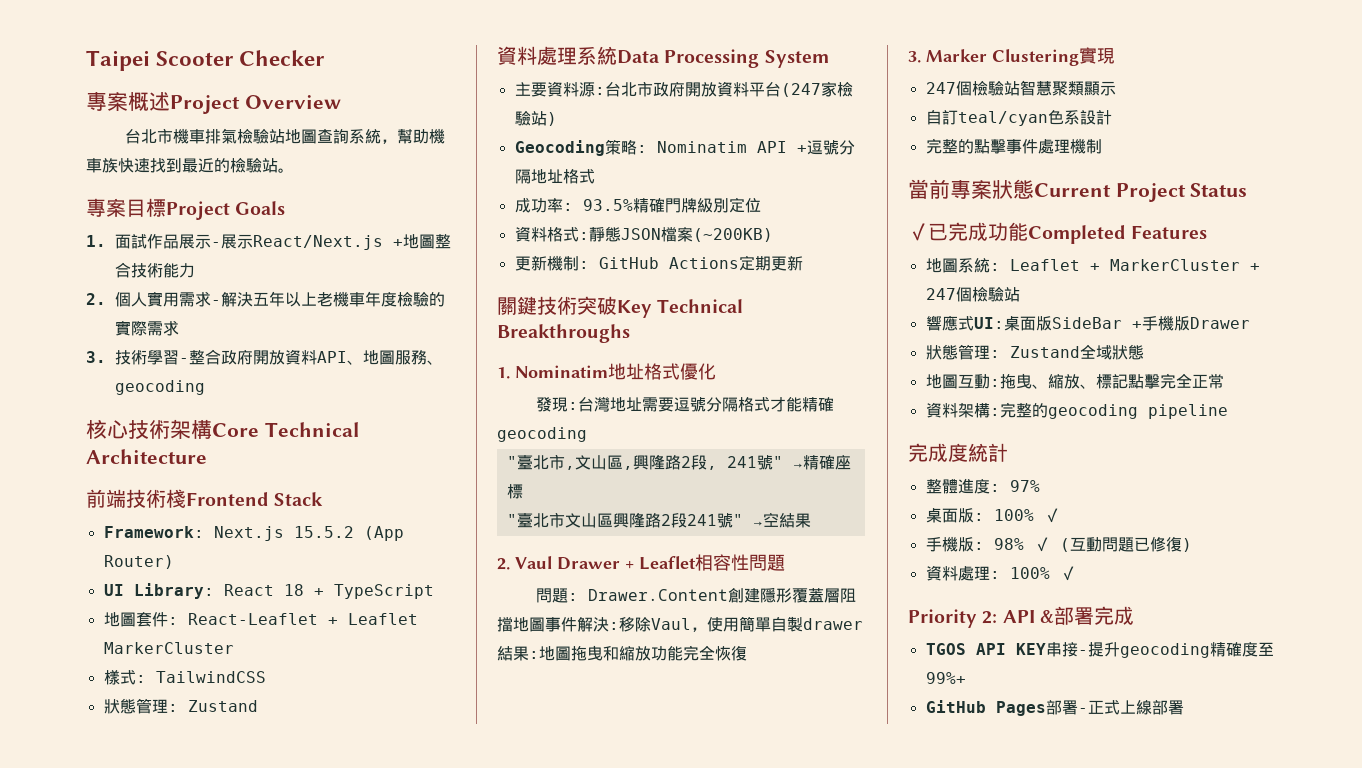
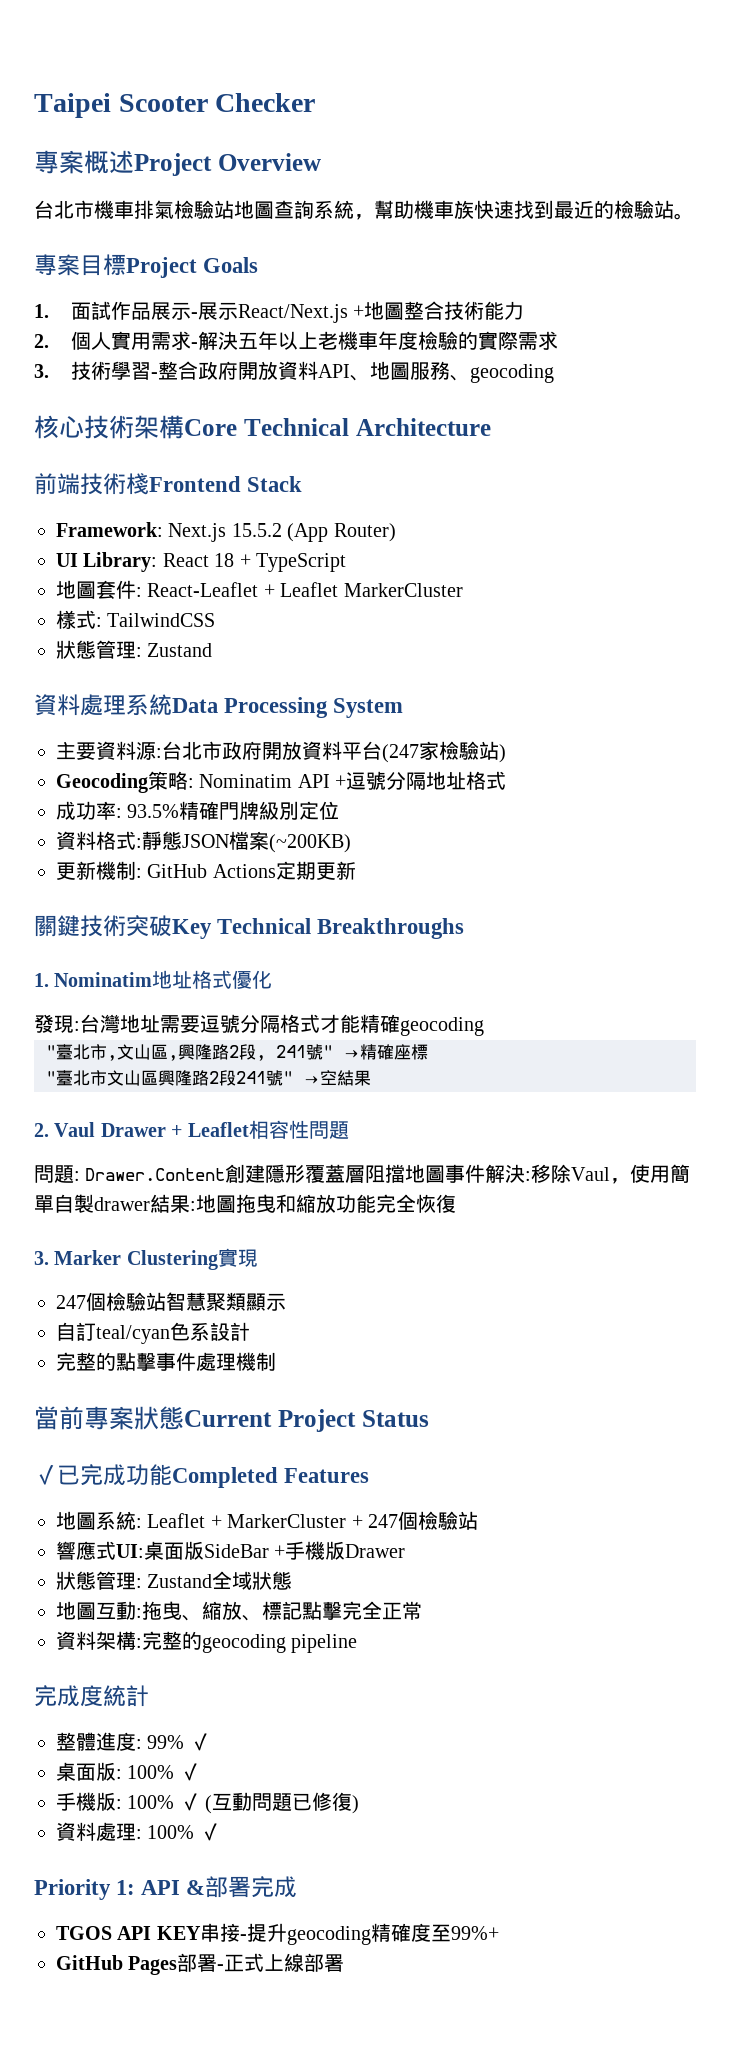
- 整體進度: 97%
+ 整體進度: 99% ✓
- 手機版: 98% ✓ (互動問題已修復)
+ 手機版: 100% ✓ (互動問題已修復)
- Priority 2: API &部署完成
+ Priority 1: API &部署完成

